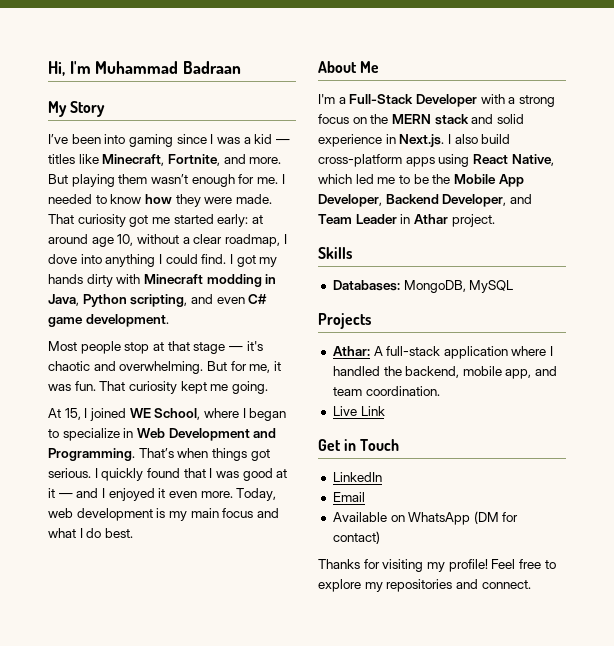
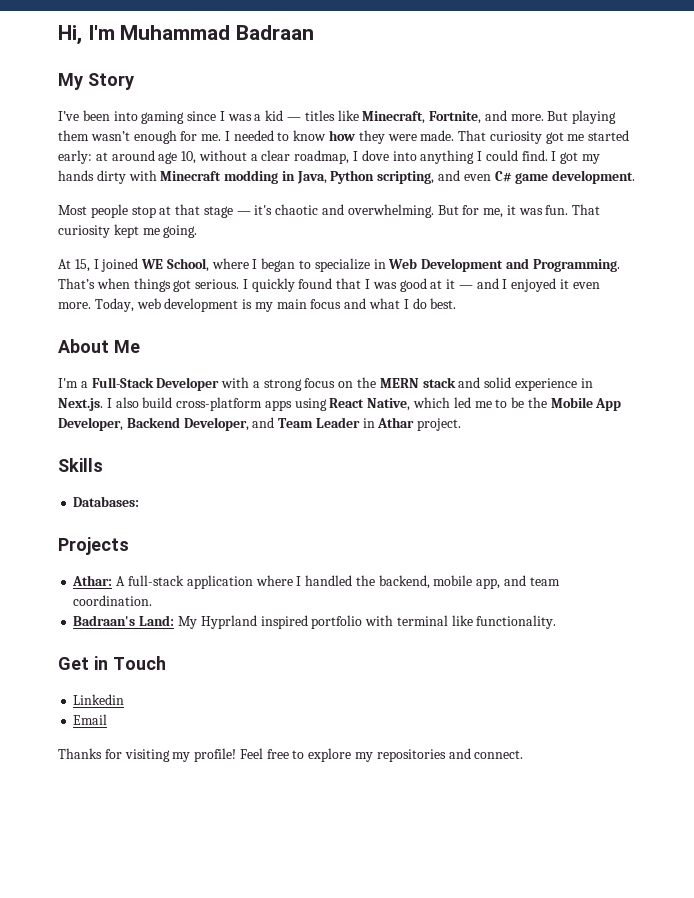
- Databases: MongoDB, MySQL
+ Databases:
- Live Link
+ Badraan's Land: My Hyprland inspired portfolio with terminal like functionality.
- LinkedIn
+ Linkedin
- Available on WhatsApp (DM for contact)

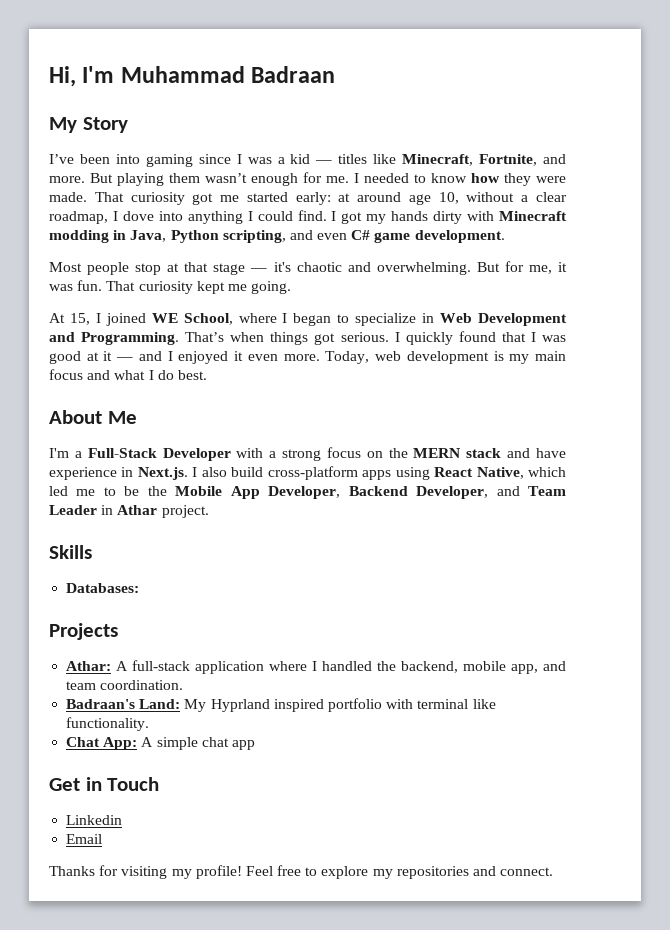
- I'm a Full-Stack Developer with a strong focus on the MERN stack and solid experience in Next.js. I also build cross-platform apps using React Native, which led me to be the Mobile App Developer, Backend Developer, and Team Leader in Athar project.
+ I'm a Full-Stack Developer with a strong focus on the MERN stack and have experience in Next.js. I also build cross-platform apps using React Native, which led me to be the Mobile App Developer, Backend Developer, and Team Leader in Athar project.
+ Chat App: A simple chat app

